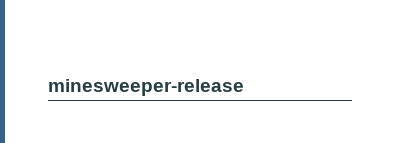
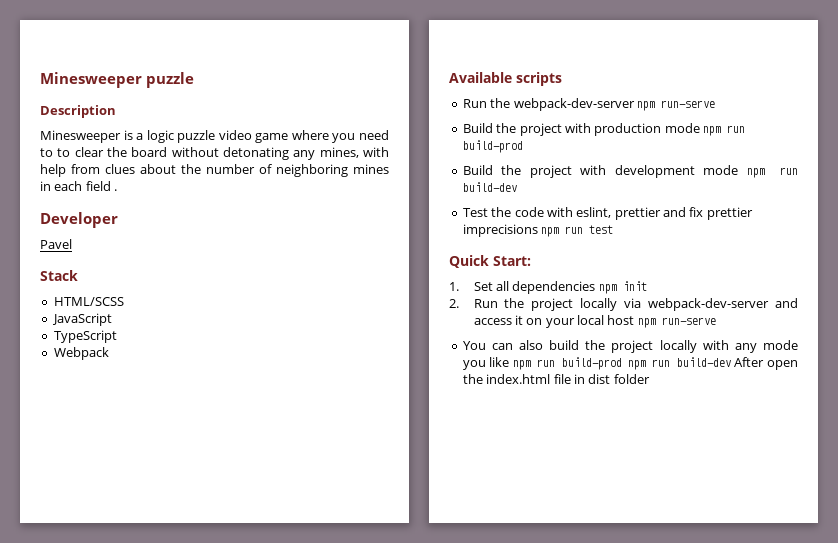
- minesweeper-release
+ Minesweeper puzzle
+ Description
+ Minesweeper is a logic puzzle video game where you need to to clear the board without detonating any mines, with help from clues about the number of neighboring mines in each field .
+ Developer
+ Pavel
+ Stack
+ HTML/SCSS
+ JavaScript
+ TypeScript
+ Webpack
+ Available scripts
+ Run the webpack-dev-server npm run-serve
+ Build the project with production mode npm run build-prod
+ Build the project with development mode npm run build-dev
+ Test the code with eslint, prettier and fix prettier imprecisions npm run test
+ Quick Start:
+ 1. Set all dependencies npm init
+ 2. Run the project locally via webpack-dev-server and access it on your local host npm run-serve
+ You can also build the project locally with any mode you like npm run build-prod npm run build-dev After open the index.html file in dist folder

